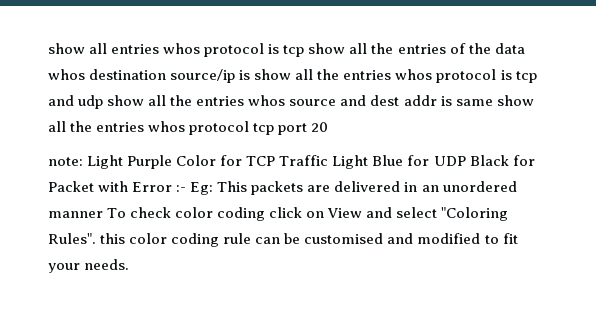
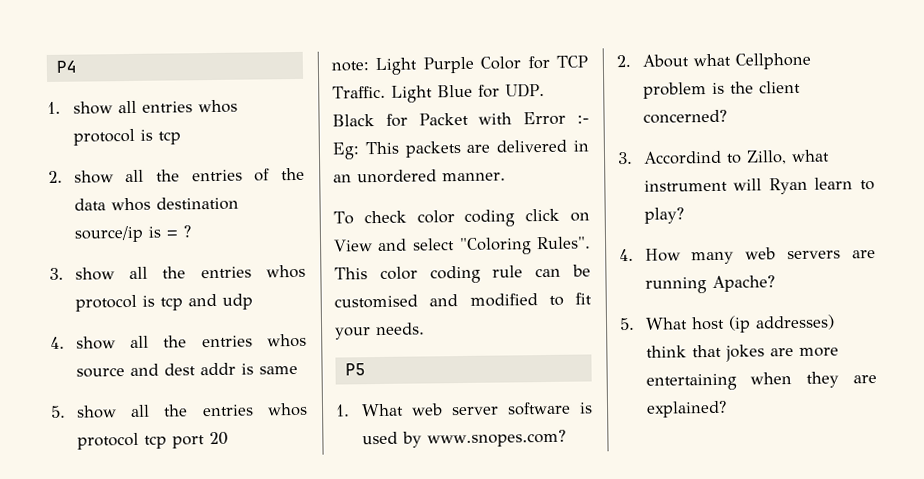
- show all entries whos protocol is tcp show all the entries of the data whos destination source/ip is show all the entries whos protocol is tcp and udp show all the entries whos source and dest addr is same show all the entries whos protocol tcp port 20
+ P4
+ 1. show all entries whos protocol is tcp
+ 2. show all the entries of the data whos destination source/ip is = ?
+ 3. show all the entries whos protocol is tcp and udp
+ 4. show all the entries whos source and dest addr is same
+ 5. show all the entries whos protocol tcp port 20
- note: Light Purple Color for TCP Traffic Light Blue for UDP Black for Packet with Error :- Eg: This packets are delivered in an unordered manner To check color coding click on View and select "Coloring Rules". this color coding rule can be customised and modified to fit your needs.
+ note: Light Purple Color for TCP Traffic. Light Blue for UDP. Black for Packet with Error :- Eg: This packets are delivered in an unordered manner.
+ To check color coding click on View and select "Coloring Rules". This color coding rule can be customised and modified to fit your needs.
+ P5
+ 1. What web server software is used by www.snopes.com?
+ 2. About what Cellphone problem is the client concerned?
+ 3. Accordind to Zillo, what instrument will Ryan learn to play?
+ 4. How many web servers are running Apache?
+ 5. What host (ip addresses) think that jokes are more entertaining when they are explained?

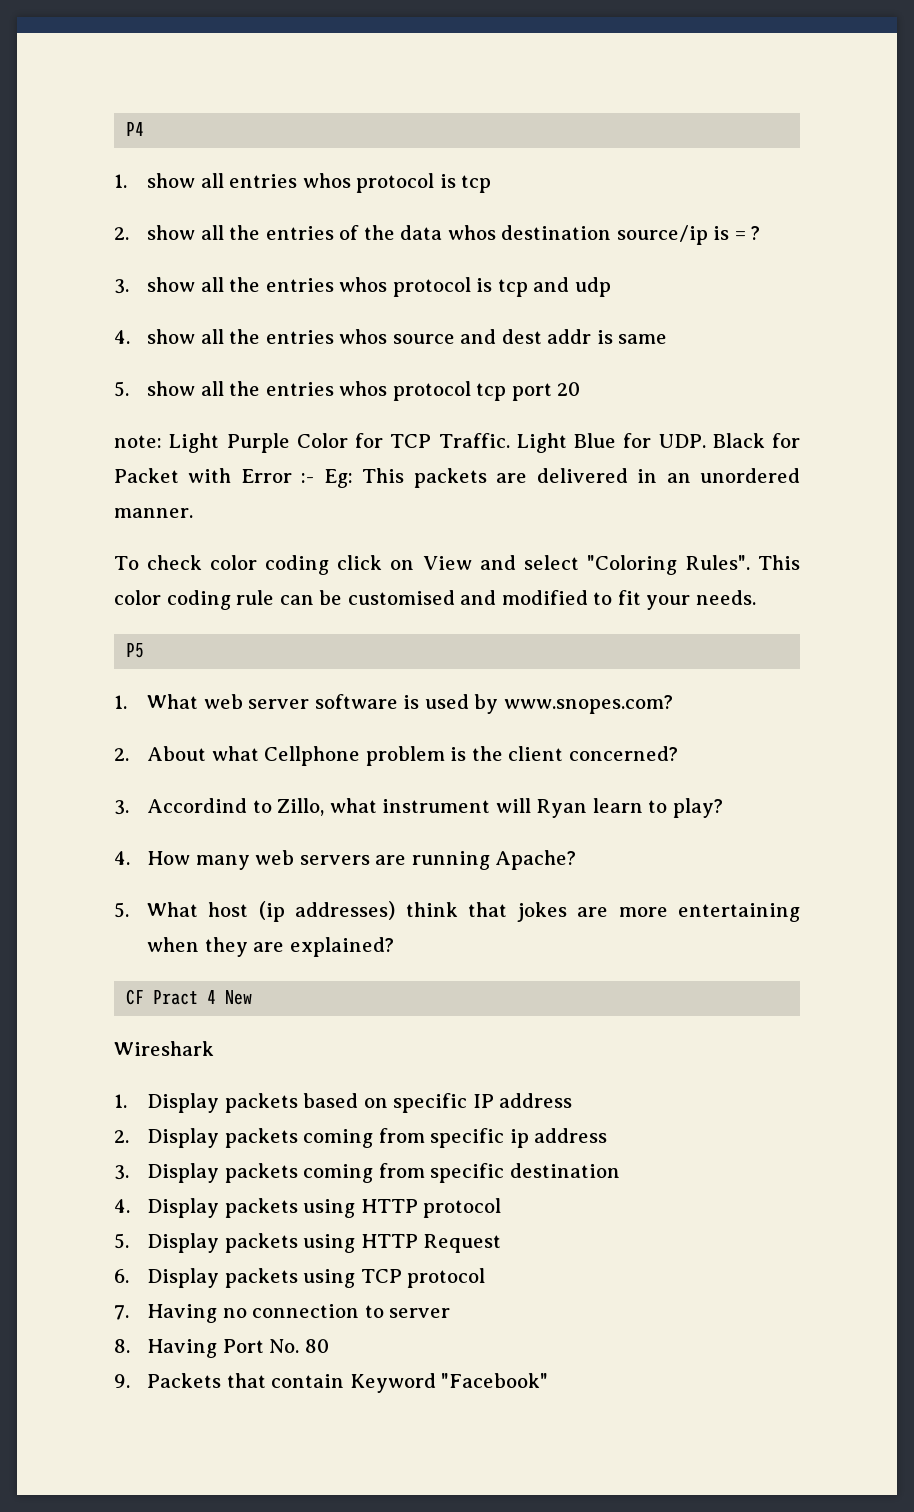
+ CF Pract 4 New
+ Wireshark
+ 1. Display packets based on specific IP address
+ 2. Display packets coming from specific ip address
+ 3. Display packets coming from specific destination
+ 4. Display packets using HTTP protocol
+ 5. Display packets using HTTP Request
+ 6. Display packets using TCP protocol
+ 7. Having no connection to server
+ 8. Having Port No. 80
+ 9. Packets that contain Keyword "Facebook"

